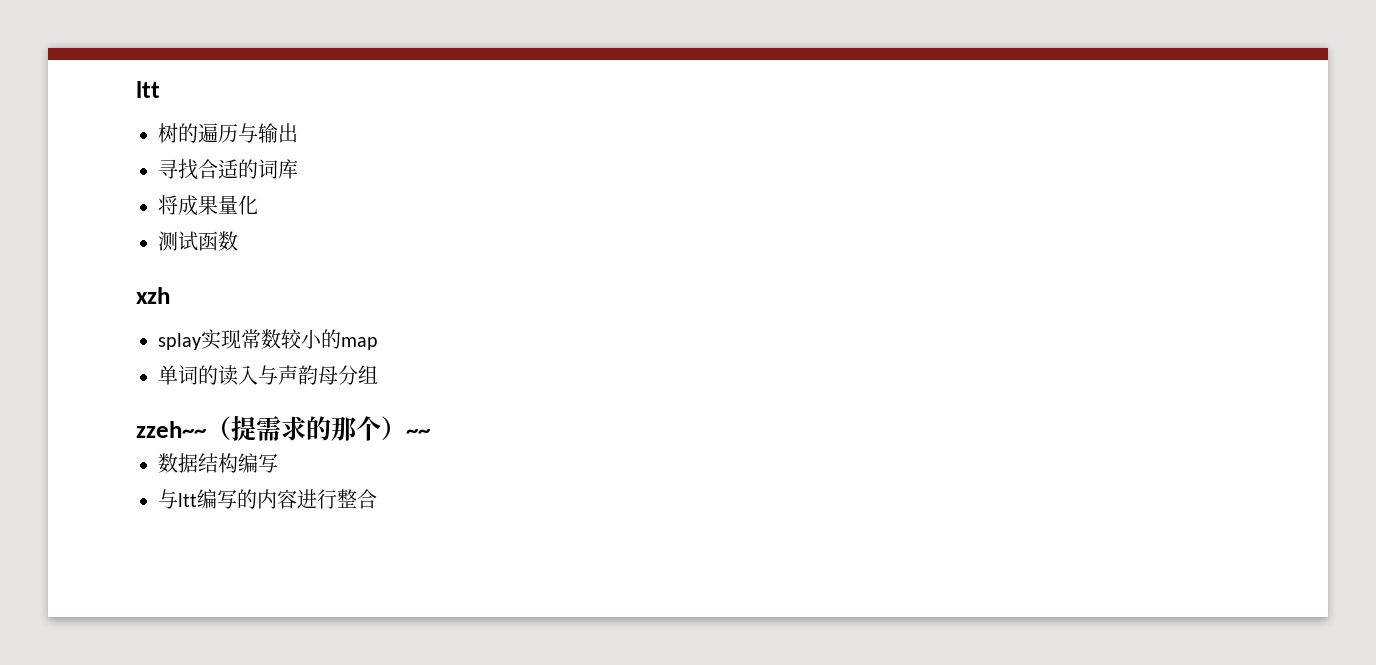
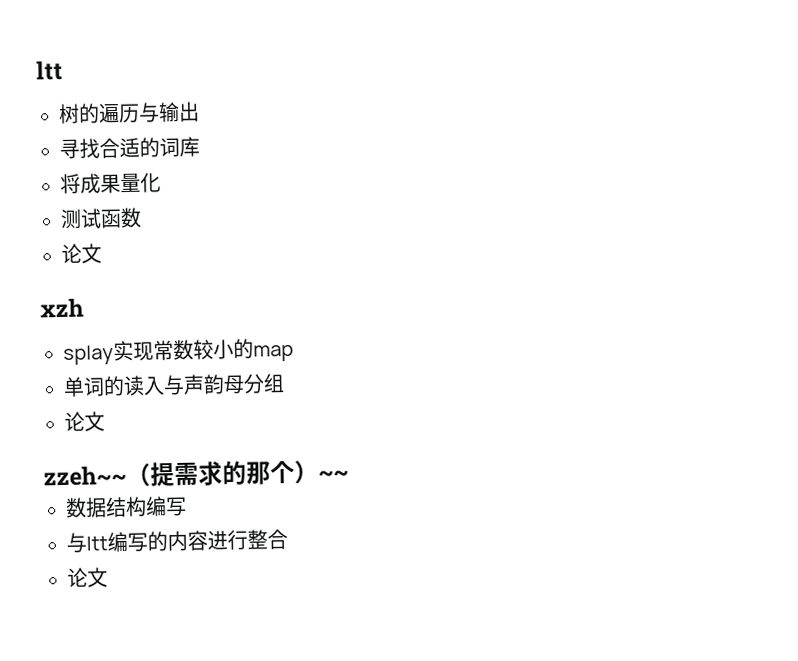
  测试函数
+ 论文
  单词的读入与声韵母分组
+ 论文
  与ltt编写的内容进行整合
+ 论文

